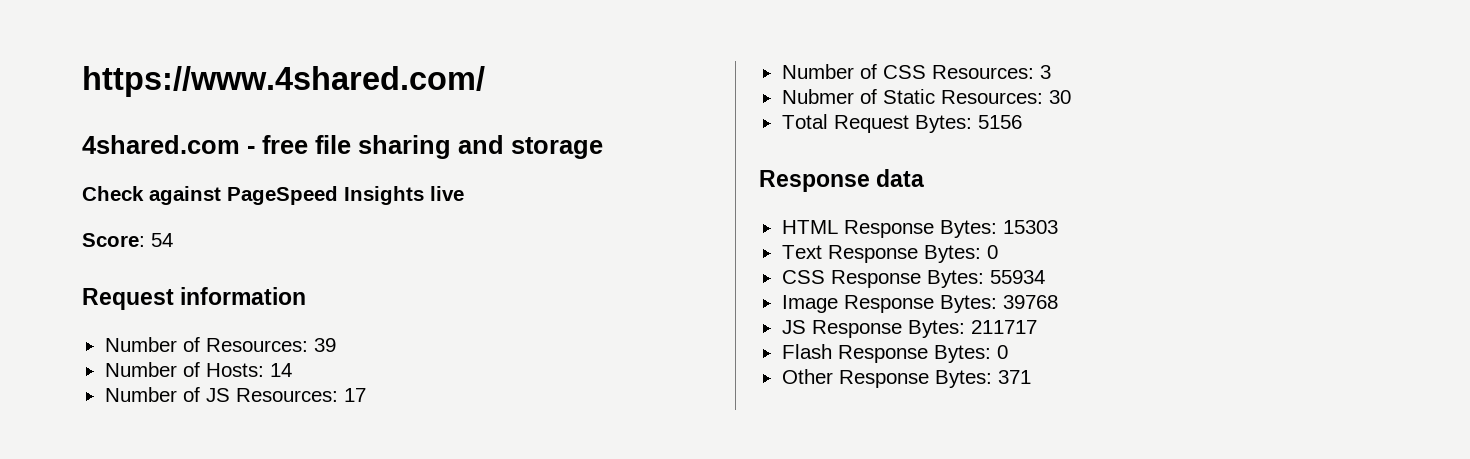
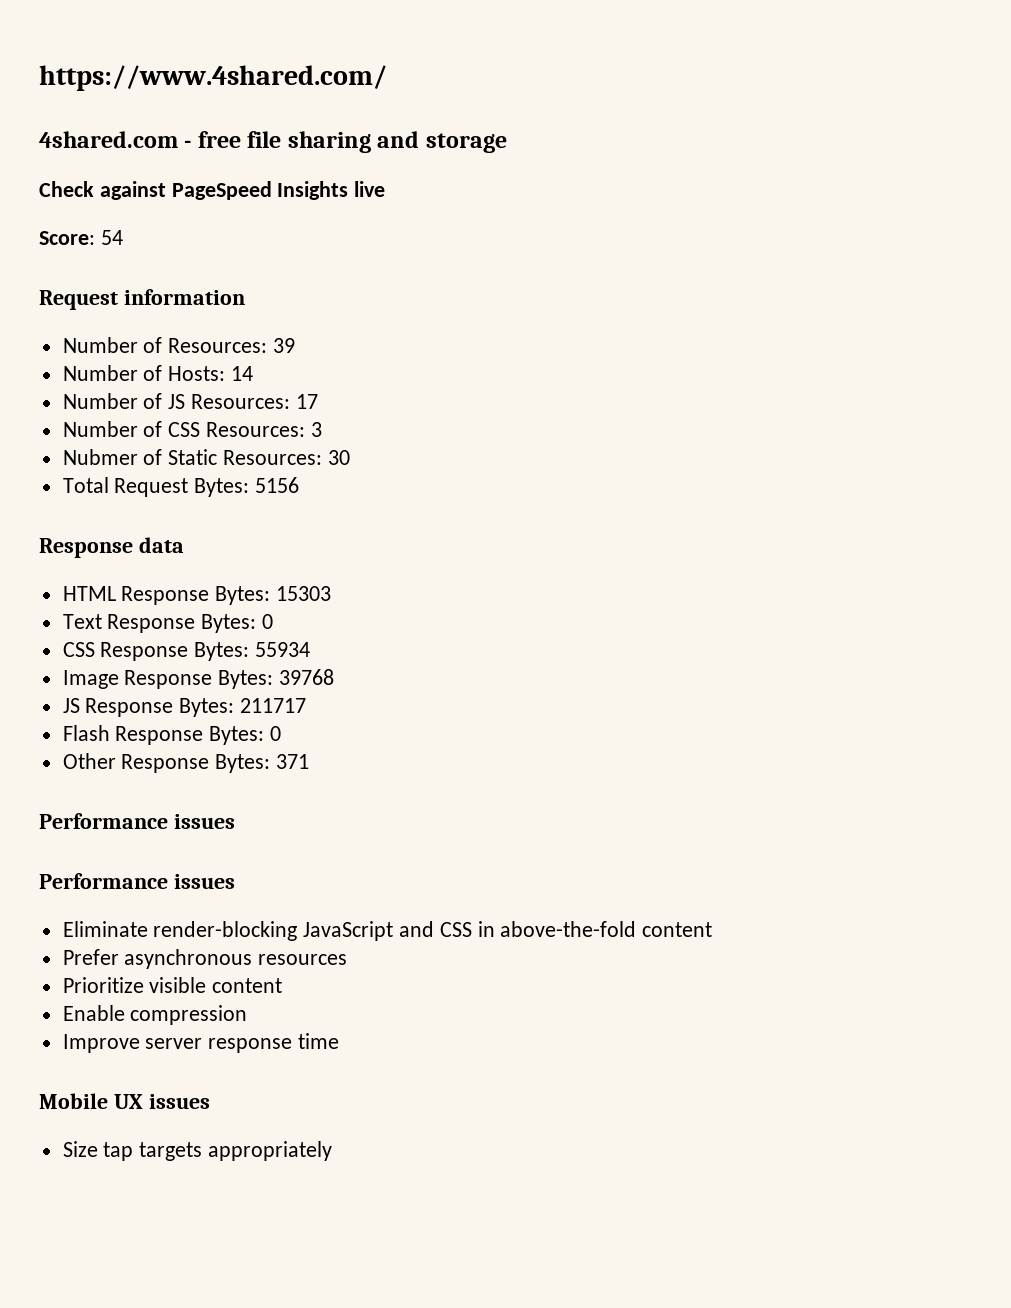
  Other Response Bytes: 371
+ Performance issues
+ Performance issues
+ Eliminate render-blocking JavaScript and CSS in above-the-fold content
+ Prefer asynchronous resources
+ Prioritize visible content
+ Enable compression
+ Improve server response time
+ Mobile UX issues
+ Size tap targets appropriately

